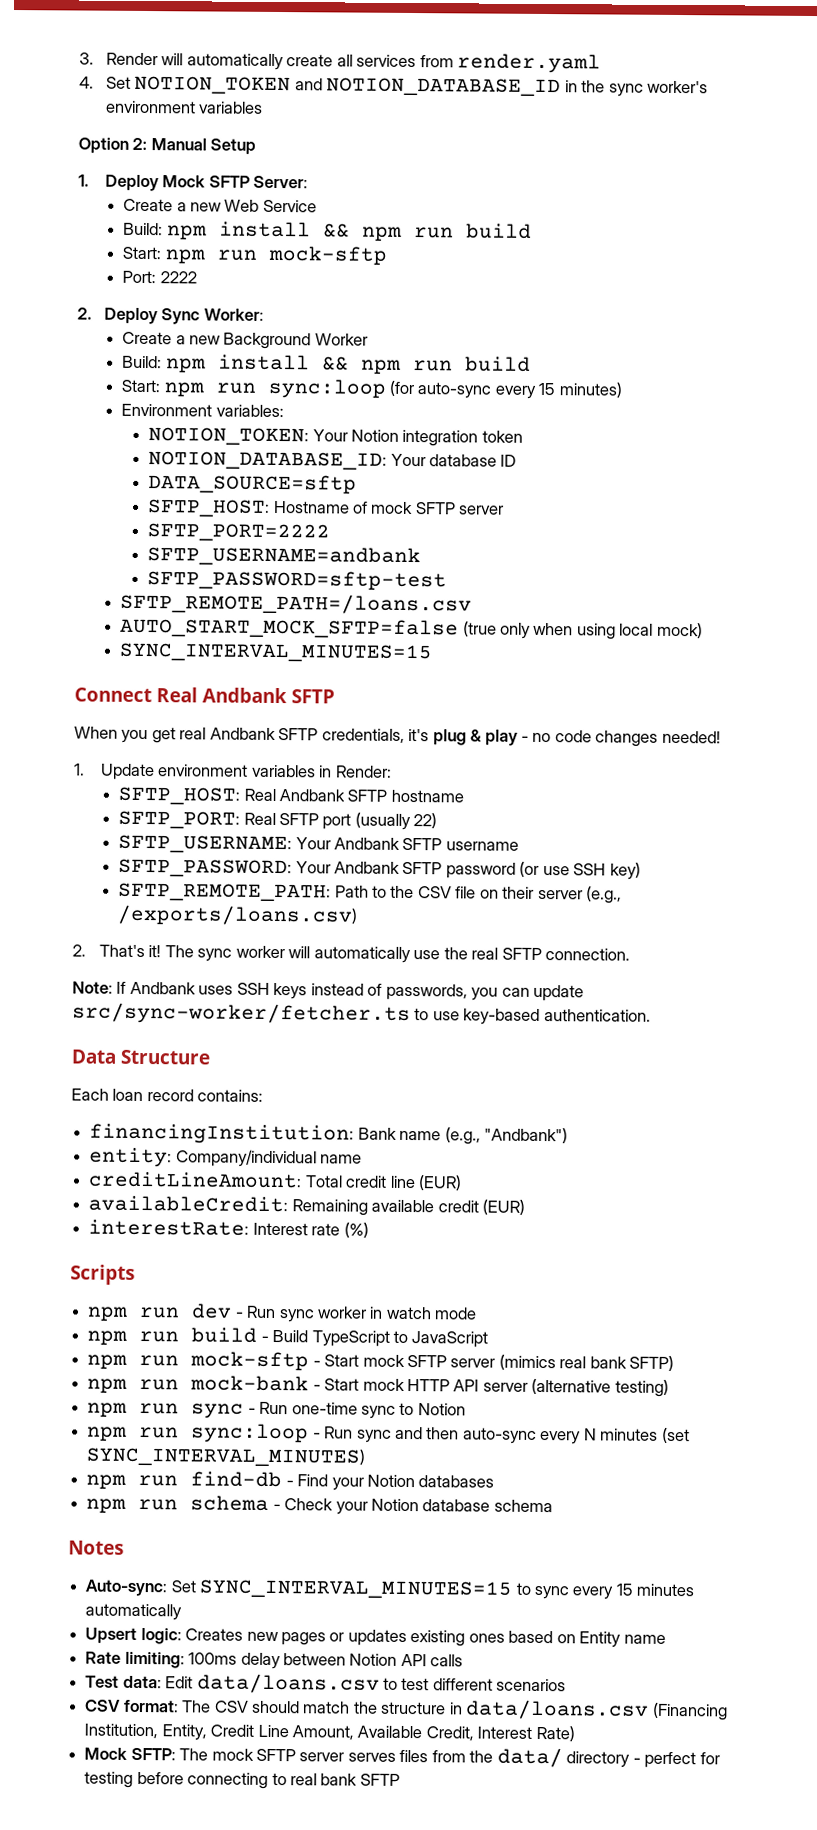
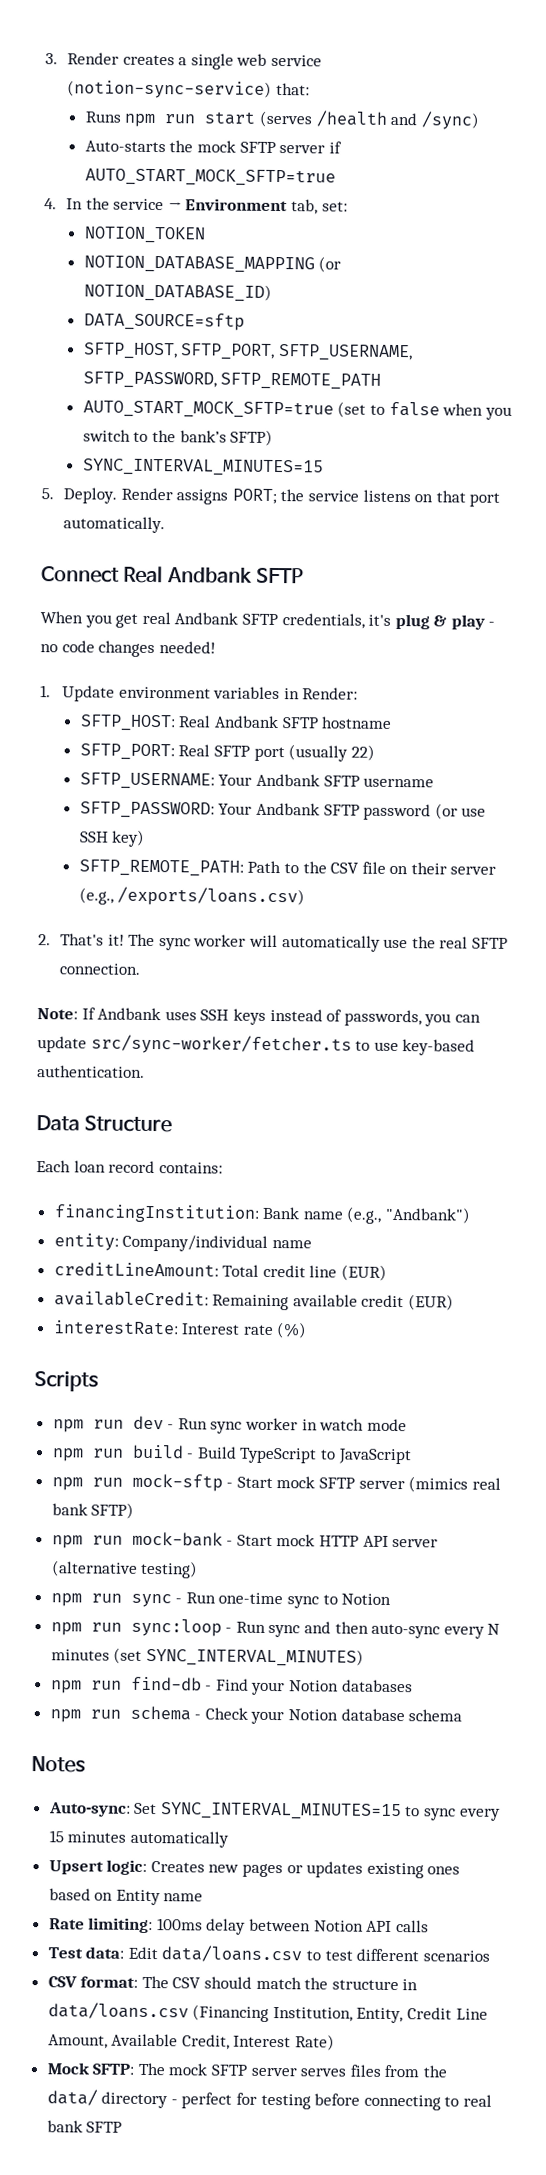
- 3. Render will automatically create all services from render.yaml
- 4. Set NOTION_TOKEN and NOTION_DATABASE_ID in the sync worker's environment variables
- Option 2: Manual Setup
- 1. Deploy Mock SFTP Server:
- Create a new Web Service
- Build: npm install && npm run build
- Start: npm run mock-sftp
- Port: 2222
- 2. Deploy Sync Worker:
- Create a new Background Worker
- Build: npm install && npm run build
- Start: npm run sync:loop (for auto-sync every 15 minutes)
- Environment variables:
- NOTION_TOKEN: Your Notion integration token
- NOTION_DATABASE_ID: Your database ID
+ 3. Render creates a single web service (notion-sync-service) that:
+ Runs npm run start (serves /health and /sync)
+ Auto-starts the mock SFTP server if AUTO_START_MOCK_SFTP=true
+ 4. In the service → Environment tab, set:
+ NOTION_TOKEN
+ NOTION_DATABASE_MAPPING (or NOTION_DATABASE_ID)
  DATA_SOURCE=sftp
- SFTP_HOST: Hostname of mock SFTP server
- SFTP_PORT=2222
- SFTP_USERNAME=andbank
- SFTP_PASSWORD=sftp-test
- SFTP_REMOTE_PATH=/loans.csv
- AUTO_START_MOCK_SFTP=false (true only when using local mock)
+ SFTP_HOST, SFTP_PORT, SFTP_USERNAME, SFTP_PASSWORD, SFTP_REMOTE_PATH
+ AUTO_START_MOCK_SFTP=true (set to false when you switch to the bank’s SFTP)
  SYNC_INTERVAL_MINUTES=15
+ 5. Deploy. Render assigns PORT; the service listens on that port automatically.

